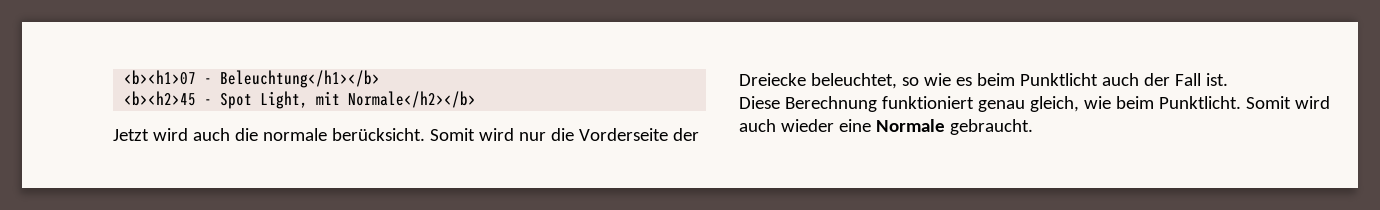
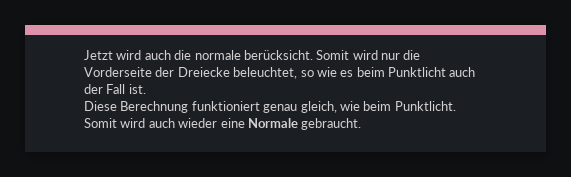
- <b><h1>07 - Beleuchtung</h1></b>
- <b><h2>45 - Spot Light, mit Normale</h2></b>

